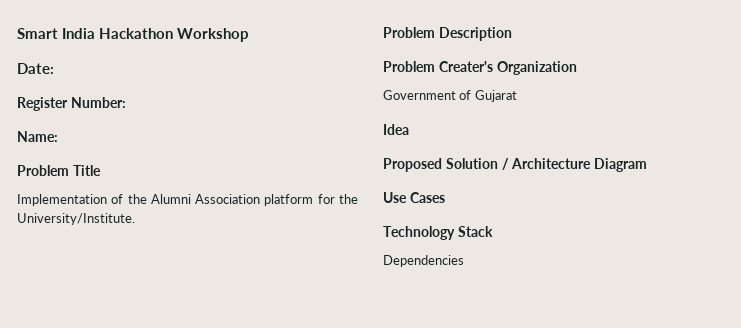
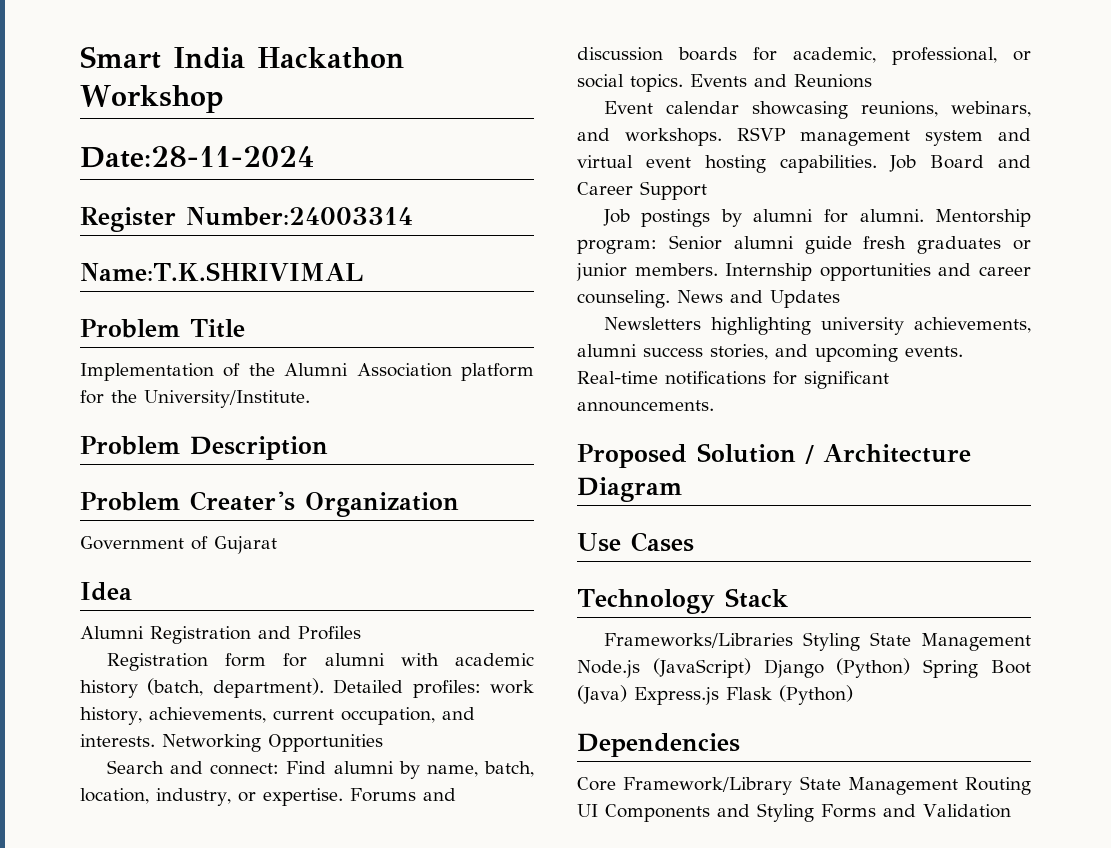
- Date:
+ Date:28-11-2024
- Register Number:
- Name:
+ Register Number:24003314
+ Name:T.K.SHRIVIMAL
+ Alumni Registration and Profiles
+ Registration form for alumni with academic history (batch, department). Detailed profiles: work history, achievements, current occupation, and interests. Networking Opportunities
+ Search and connect: Find alumni by name, batch, location, industry, or expertise. Forums and discussion boards for academic, professional, or social topics. Events and Reunions
+ Event calendar showcasing reunions, webinars, and workshops. RSVP management system and virtual event hosting capabilities. Job Board and Career Support
+ Job postings by alumni for alumni. Mentorship program: Senior alumni guide fresh graduates or junior members. Internship opportunities and career counseling. News and Updates
+ Newsletters highlighting university achievements, alumni success stories, and upcoming events. Real-time notifications for significant announcements.
+ Frameworks/Libraries Styling State Management Node.js (JavaScript) Django (Python) Spring Boot (Java) Express.js Flask (Python)
  Dependencies
+ Core Framework/Library State Management Routing UI Components and Styling Forms and Validation

